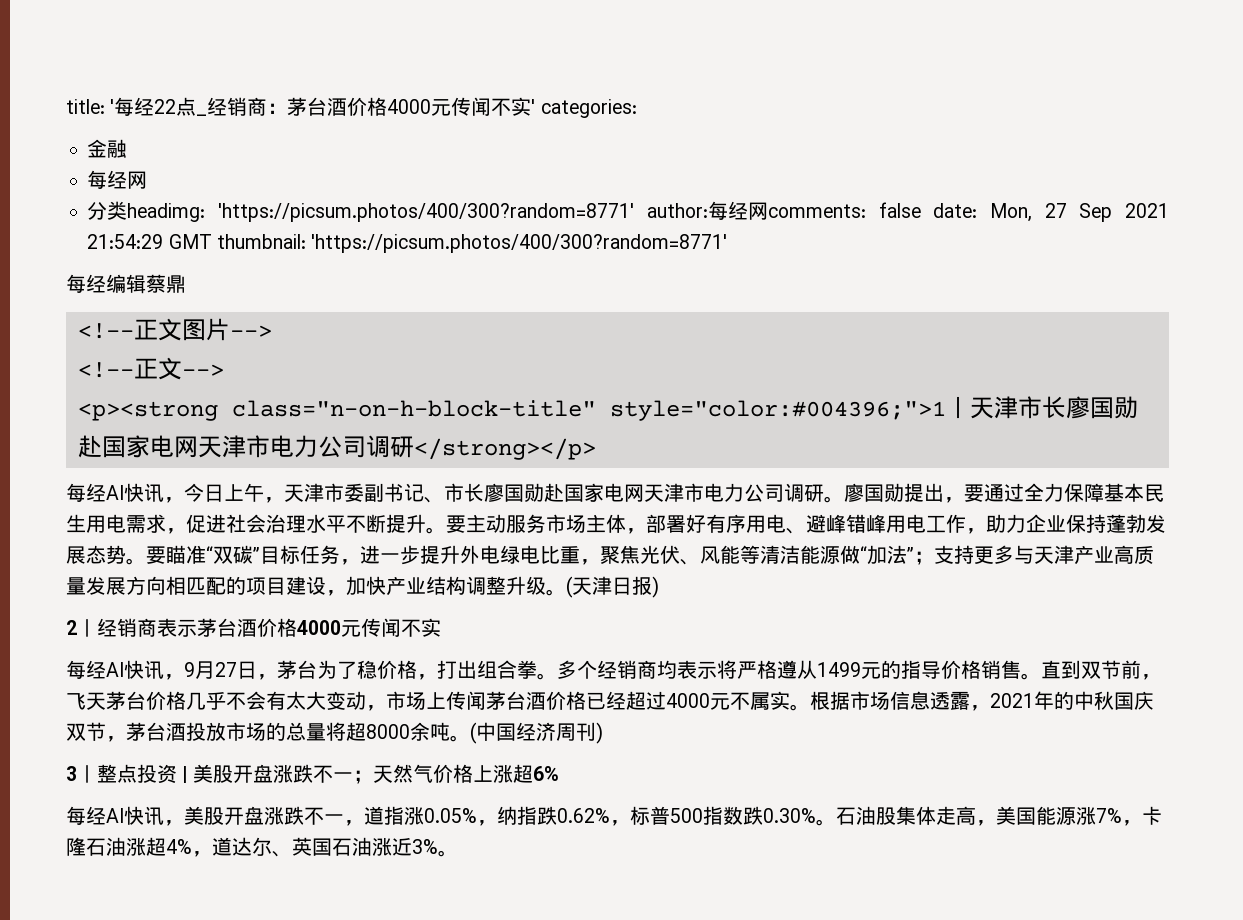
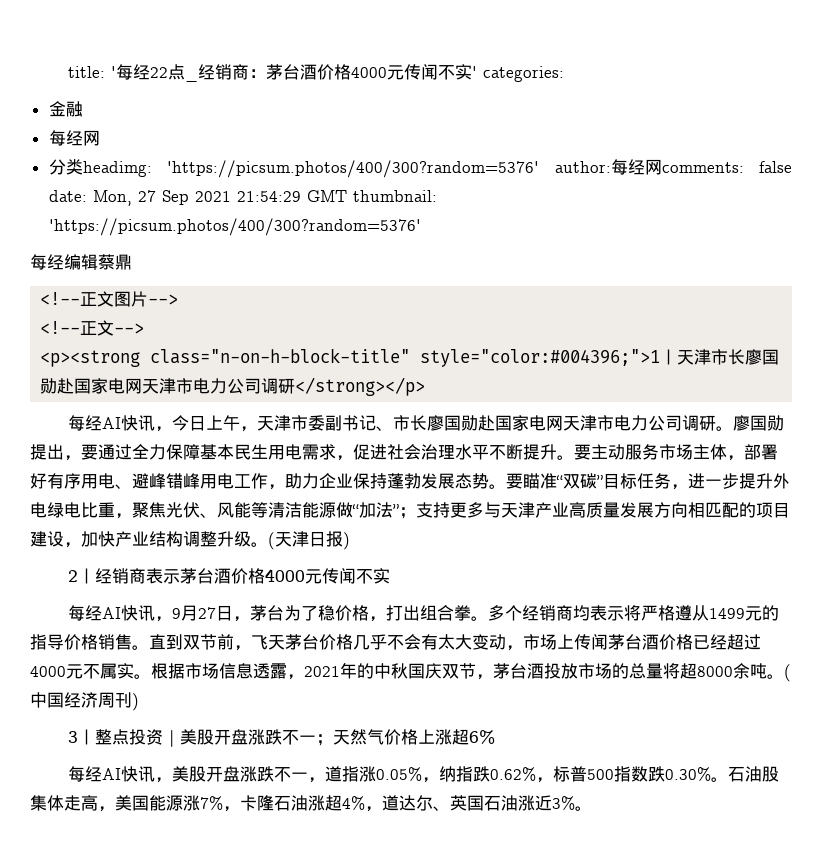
- 分类headimg: 'https://picsum.photos/400/300?random=8771' author:每经网comments: false date: Mon, 27 Sep 2021 21:54:29 GMT thumbnail: 'https://picsum.photos/400/300?random=8771'
+ 分类headimg: 'https://picsum.photos/400/300?random=5376' author:每经网comments: false date: Mon, 27 Sep 2021 21:54:29 GMT thumbnail: 'https://picsum.photos/400/300?random=5376'

